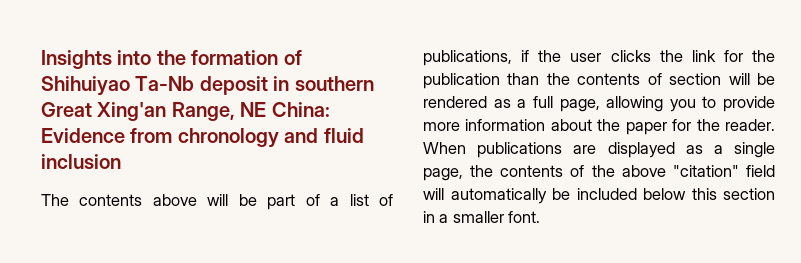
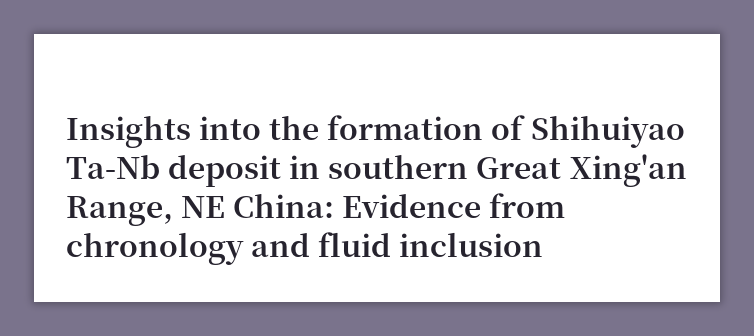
- The contents above will be part of a list of publications, if the user clicks the link for the publication than the contents of section will be rendered as a full page, allowing you to provide more information about the paper for the reader. When publications are displayed as a single page, the contents of the above "citation" field will automatically be included below this section in a smaller font.

